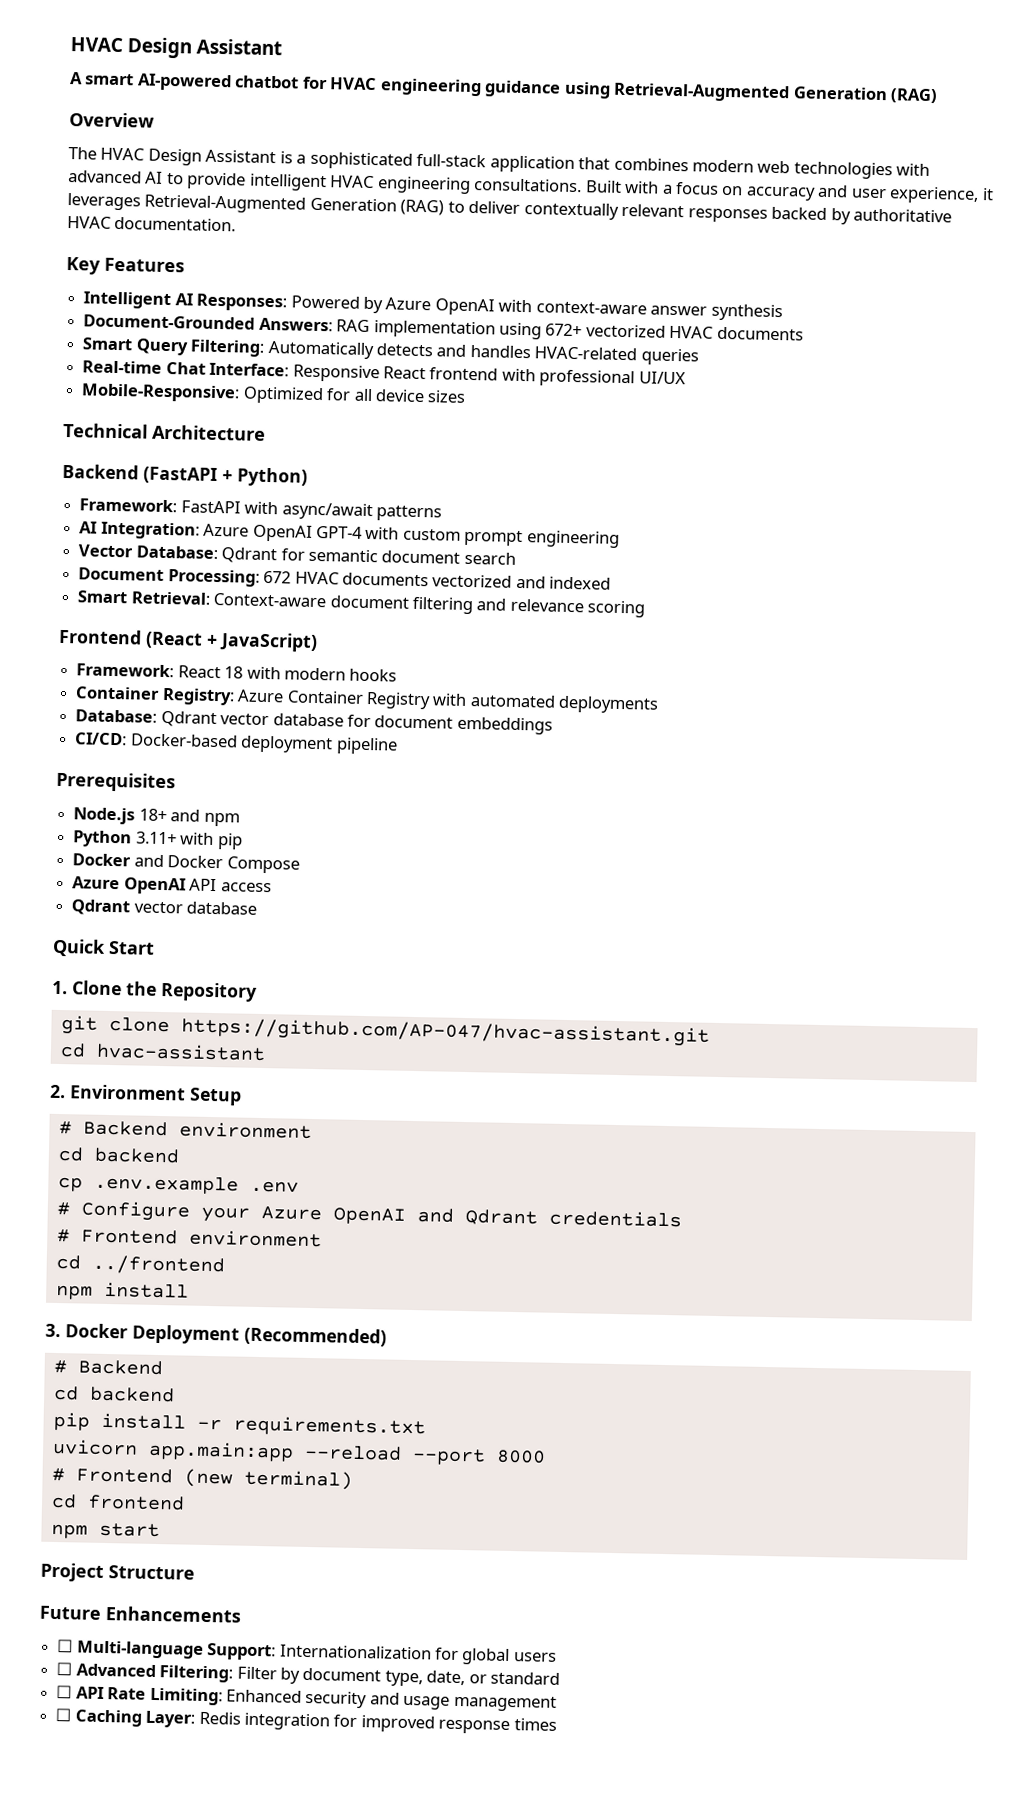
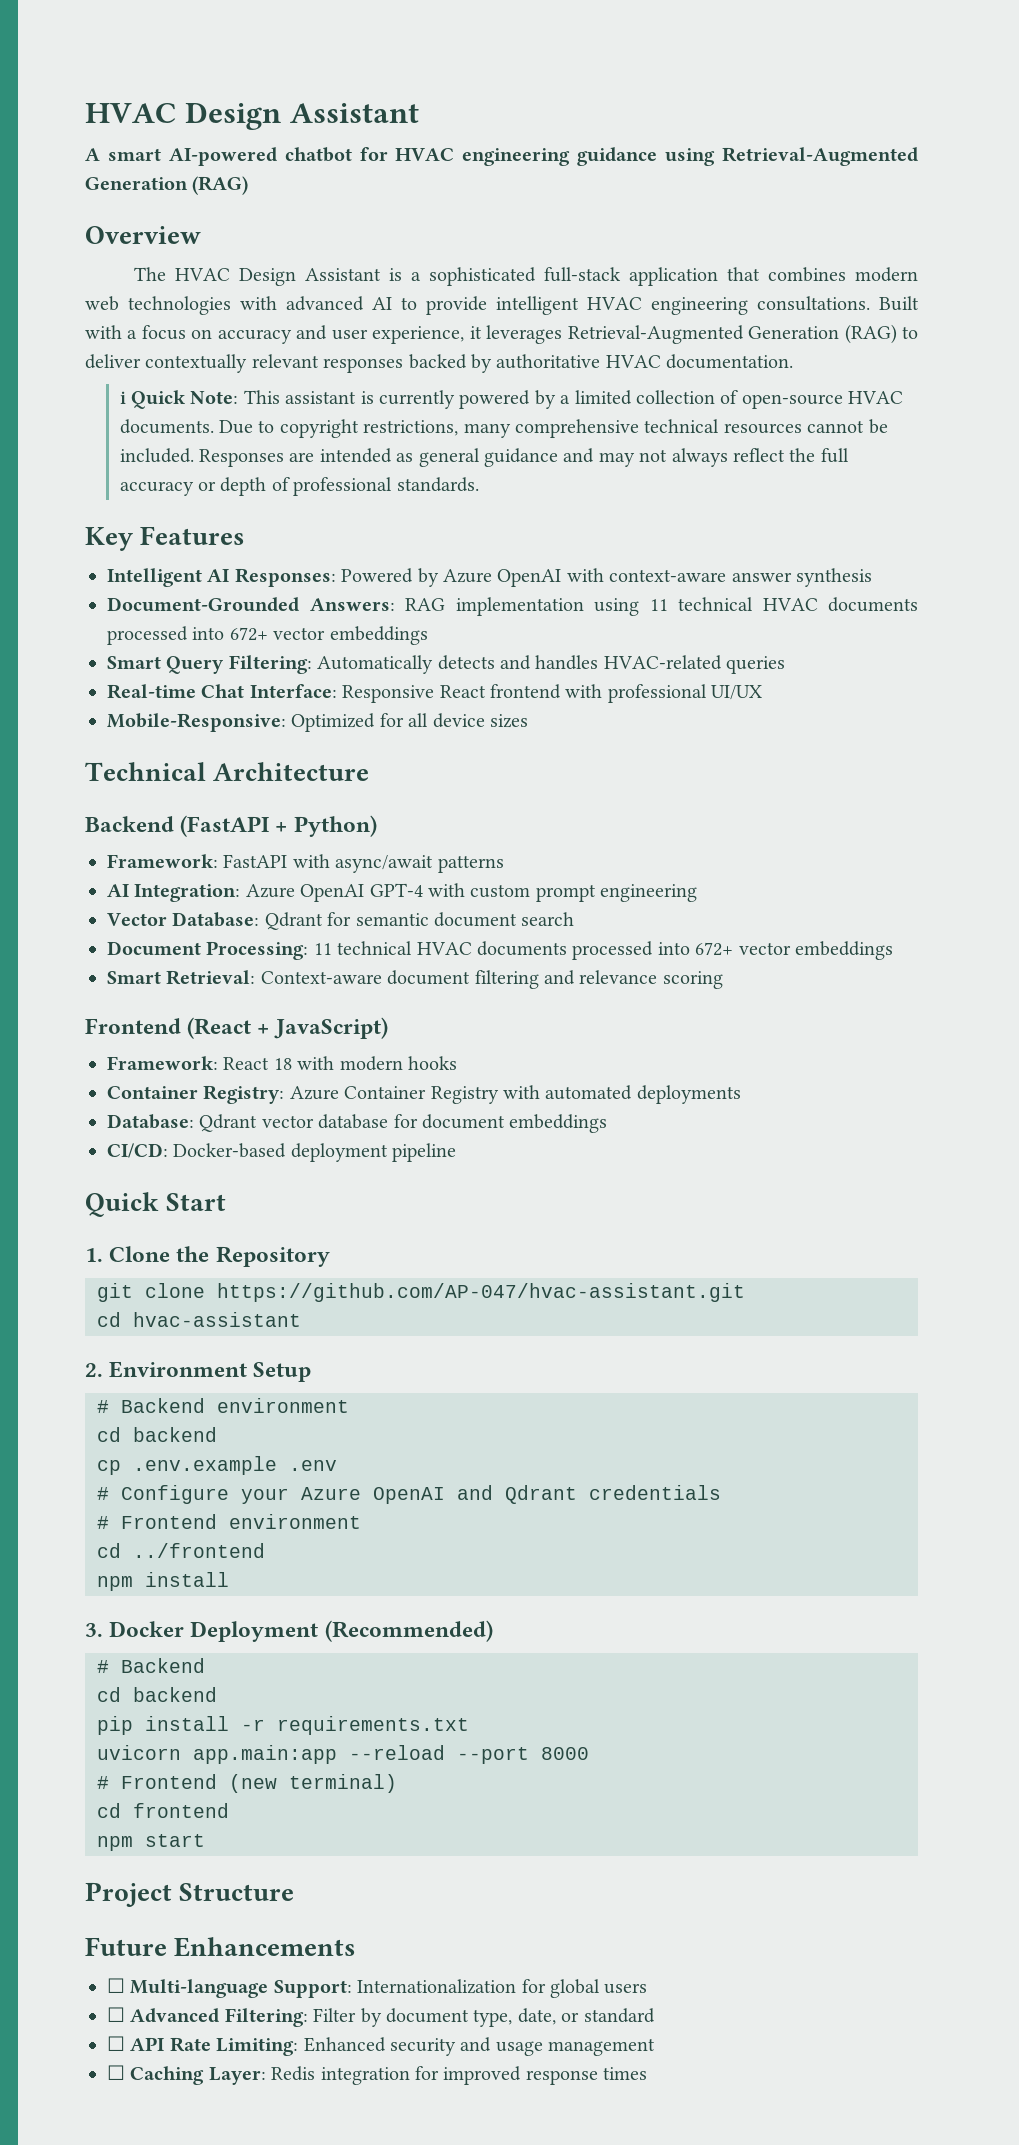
+ ℹ Quick Note: This assistant is currently powered by a limited collection of open-source HVAC documents. Due to copyright restrictions, many comprehensive technical resources cannot be included. Responses are intended as general guidance and may not always reflect the full accuracy or depth of professional standards.
- Document-Grounded Answers: RAG implementation using 672+ vectorized HVAC documents
+ Document-Grounded Answers: RAG implementation using 11 technical HVAC documents processed into 672+ vector embeddings
- Document Processing: 672 HVAC documents vectorized and indexed
+ Document Processing: 11 technical HVAC documents processed into 672+ vector embeddings
- Prerequisites
- Node.js 18+ and npm
- Python 3.11+ with pip
- Docker and Docker Compose
- Azure OpenAI API access
- Qdrant vector database

